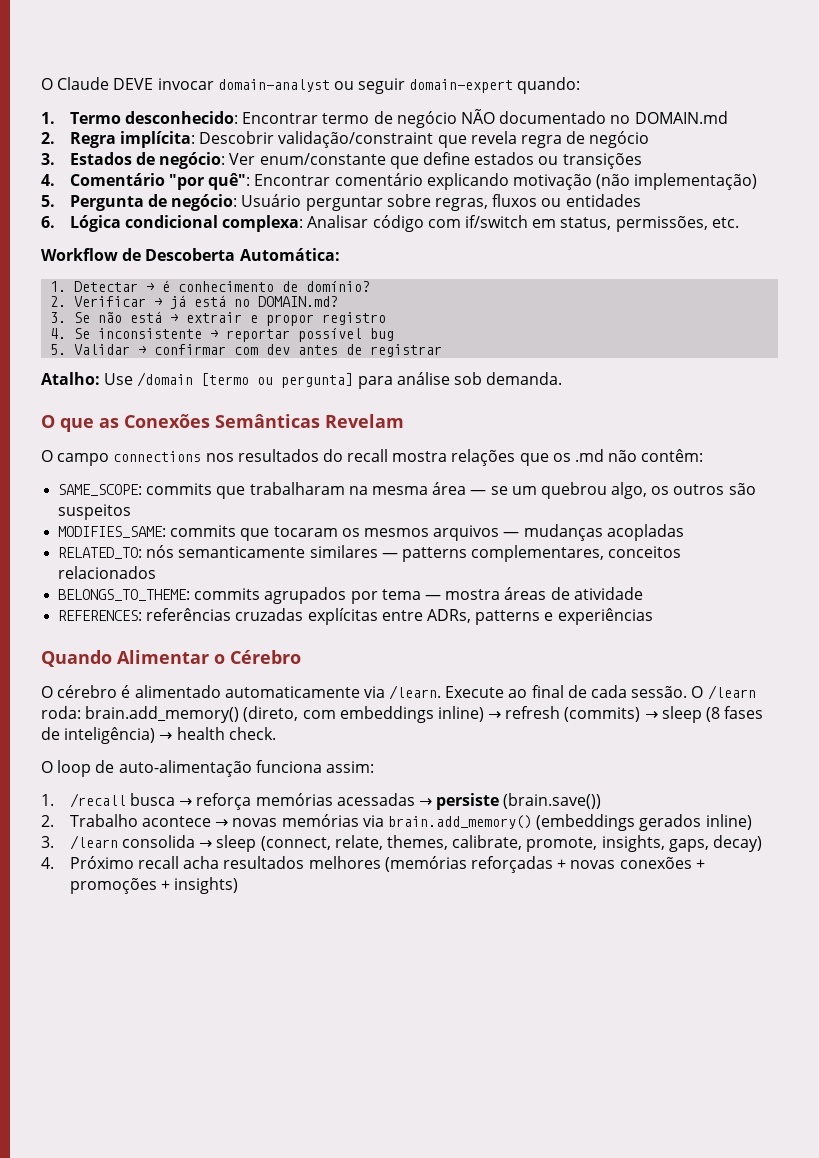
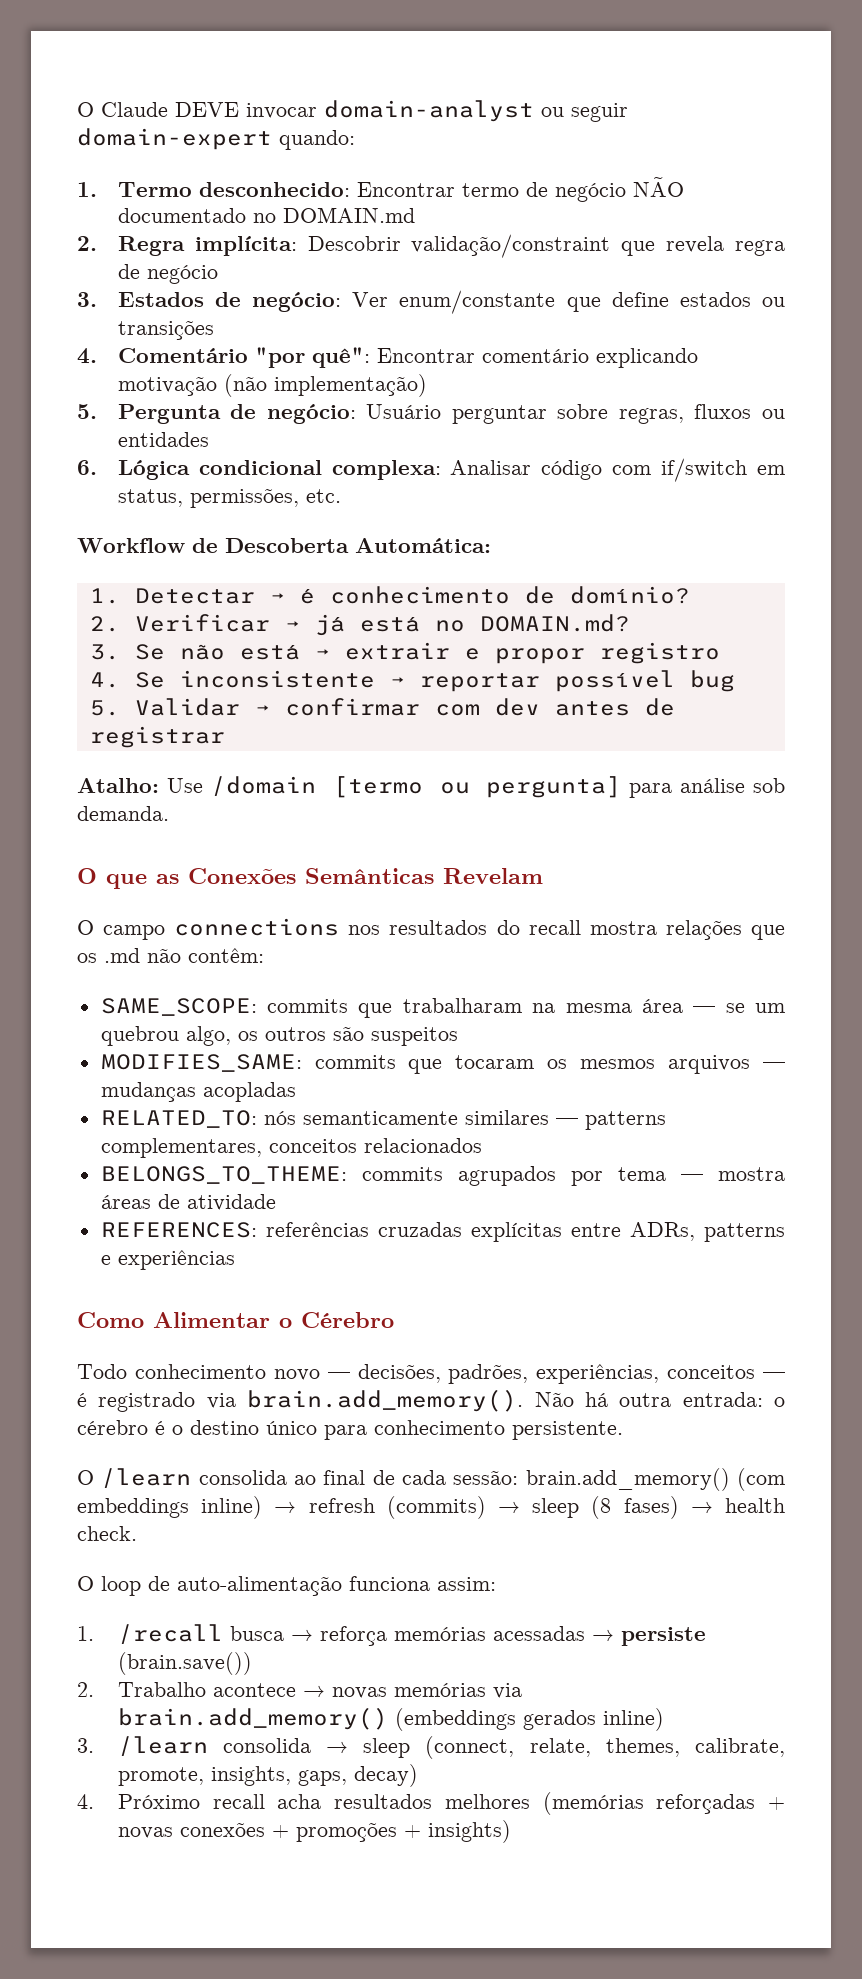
- Quando Alimentar o Cérebro
+ Como Alimentar o Cérebro
- O cérebro é alimentado automaticamente via /learn. Execute ao final de cada sessão. O /learn roda: brain.add_memory() (direto, com embeddings inline) → refresh (commits) → sleep (8 fases de inteligência) → health check.
+ Todo conhecimento novo — decisões, padrões, experiências, conceitos — é registrado via brain.add_memory(). Não há outra entrada: o cérebro é o destino único para conhecimento persistente.
+ O /learn consolida ao final de cada sessão: brain.add_memory() (com embeddings inline) → refresh (commits) → sleep (8 fases) → health check.

